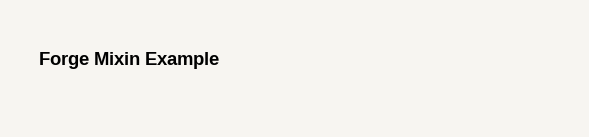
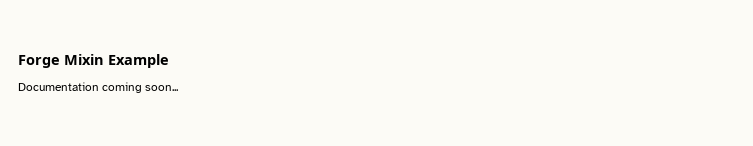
+ Documentation coming soon...

